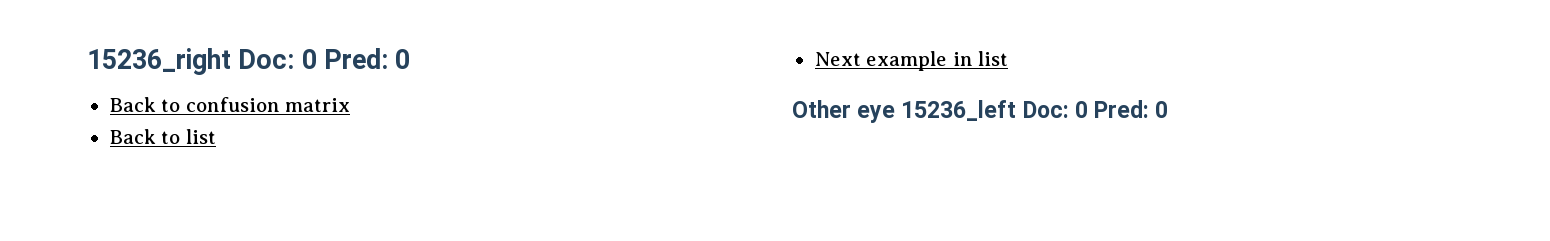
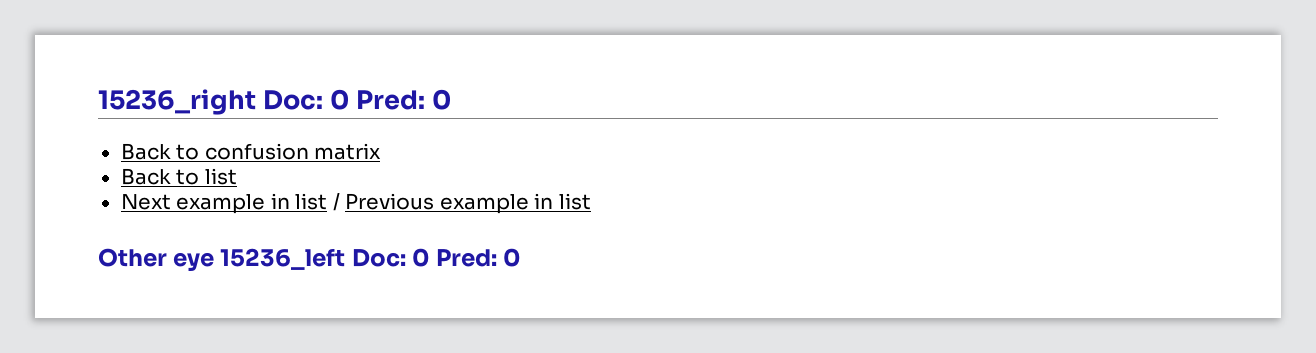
- Next example in list
+ Next example in list / Previous example in list

